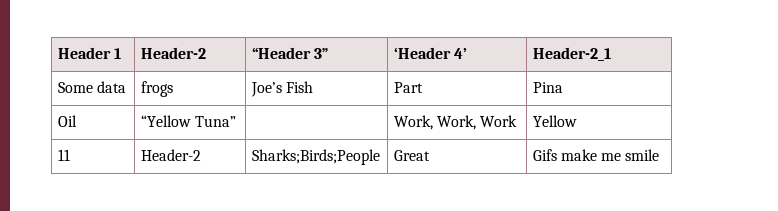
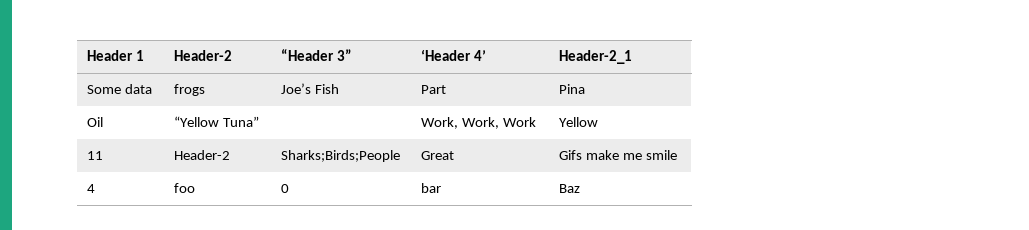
+ 4 | foo | 0 | bar | Baz

